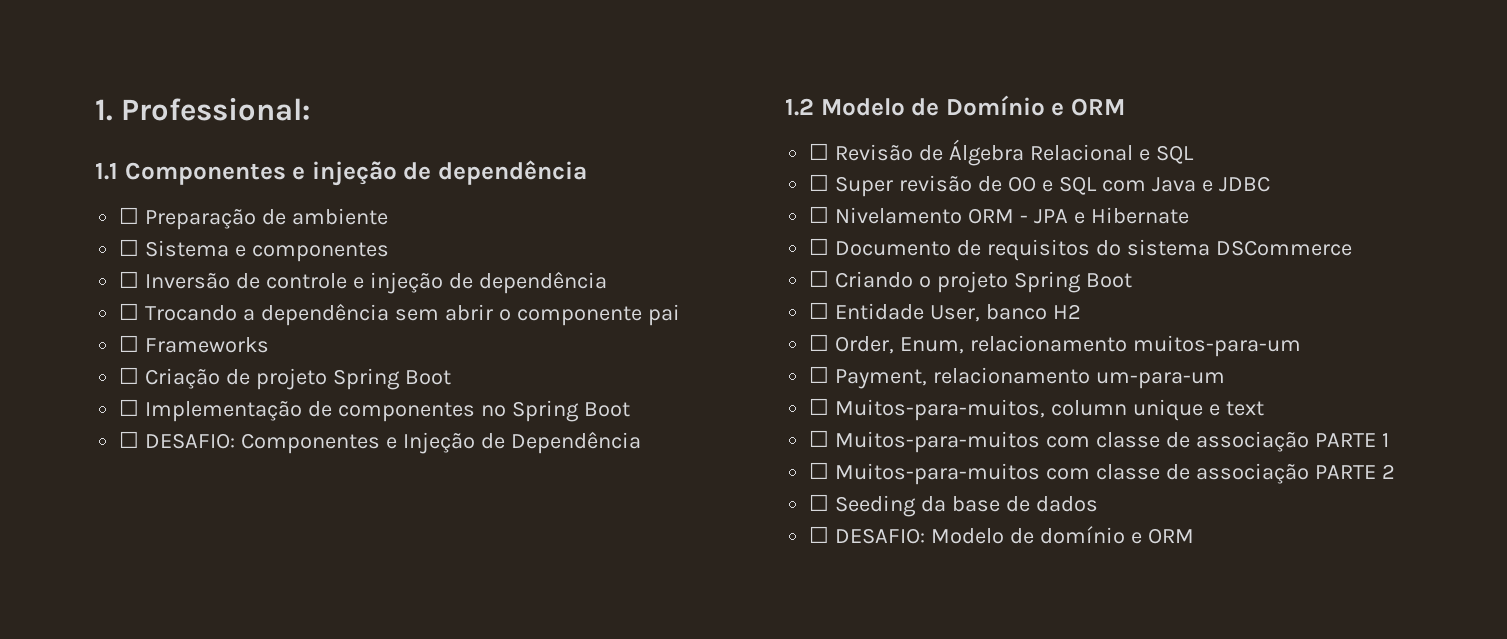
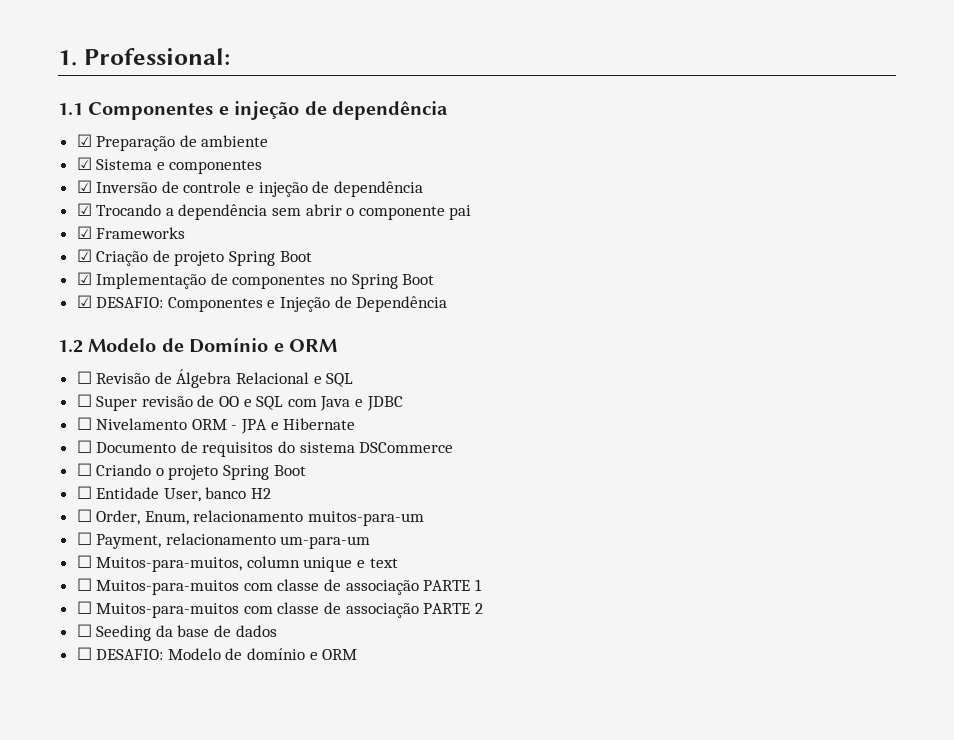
- ☐ Preparação de ambiente
+ ☑ Preparação de ambiente
- ☐ Sistema e componentes
+ ☑ Sistema e componentes
- ☐ Inversão de controle e injeção de dependência
+ ☑ Inversão de controle e injeção de dependência
- ☐ Trocando a dependência sem abrir o componente pai
+ ☑ Trocando a dependência sem abrir o componente pai
- ☐ Frameworks
+ ☑ Frameworks
- ☐ Criação de projeto Spring Boot
+ ☑ Criação de projeto Spring Boot
- ☐ Implementação de componentes no Spring Boot
+ ☑ Implementação de componentes no Spring Boot
- ☐ DESAFIO: Componentes e Injeção de Dependência
+ ☑ DESAFIO: Componentes e Injeção de Dependência

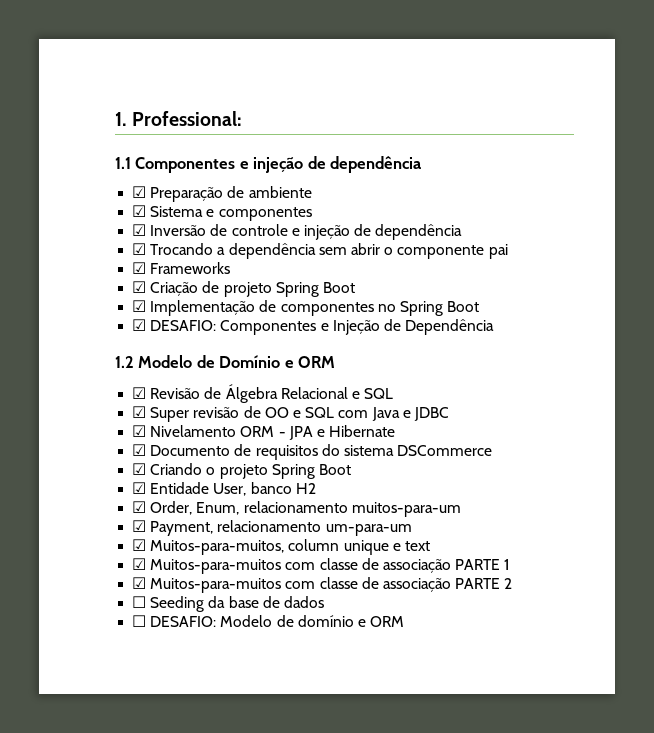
- ☐ Revisão de Álgebra Relacional e SQL
+ ☑ Revisão de Álgebra Relacional e SQL
- ☐ Super revisão de OO e SQL com Java e JDBC
+ ☑ Super revisão de OO e SQL com Java e JDBC
- ☐ Nivelamento ORM - JPA e Hibernate
+ ☑ Nivelamento ORM - JPA e Hibernate
- ☐ Documento de requisitos do sistema DSCommerce
+ ☑ Documento de requisitos do sistema DSCommerce
- ☐ Criando o projeto Spring Boot
+ ☑ Criando o projeto Spring Boot
- ☐ Entidade User, banco H2
+ ☑ Entidade User, banco H2
- ☐ Order, Enum, relacionamento muitos-para-um
+ ☑ Order, Enum, relacionamento muitos-para-um
- ☐ Payment, relacionamento um-para-um
+ ☑ Payment, relacionamento um-para-um
- ☐ Muitos-para-muitos, column unique e text
+ ☑ Muitos-para-muitos, column unique e text
- ☐ Muitos-para-muitos com classe de associação PARTE 1
+ ☑ Muitos-para-muitos com classe de associação PARTE 1
- ☐ Muitos-para-muitos com classe de associação PARTE 2
+ ☑ Muitos-para-muitos com classe de associação PARTE 2

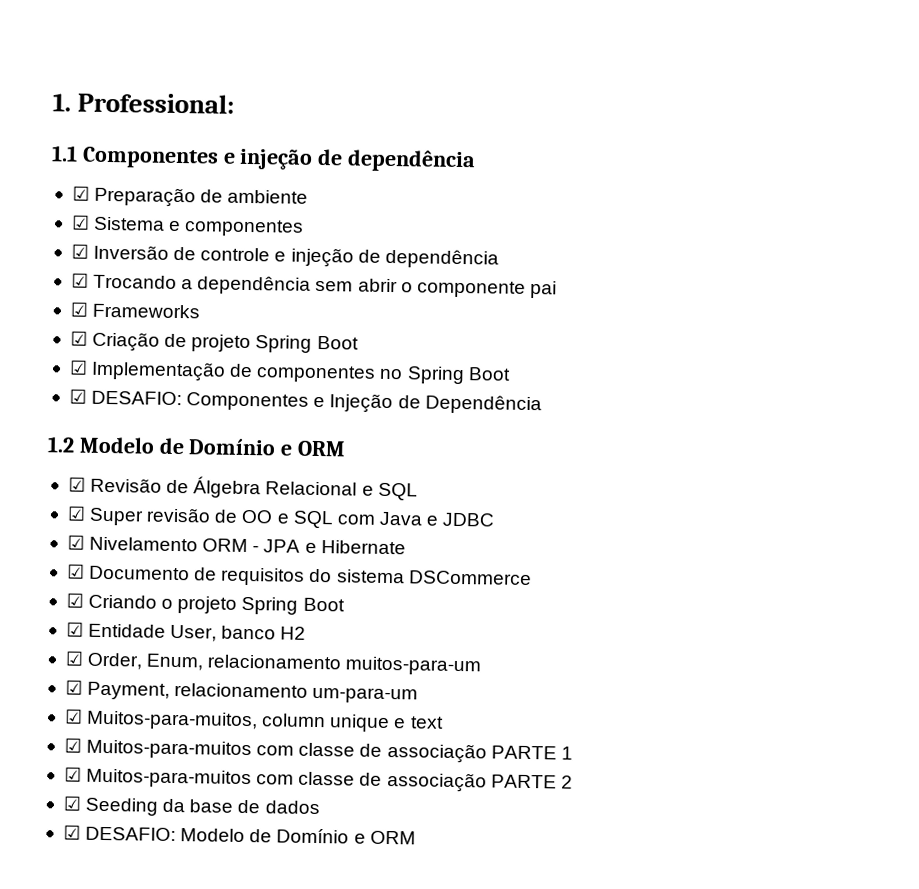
- ☐ Seeding da base de dados
+ ☑ Seeding da base de dados
- ☐ DESAFIO: Modelo de domínio e ORM
+ ☑ DESAFIO: Modelo de Domínio e ORM

